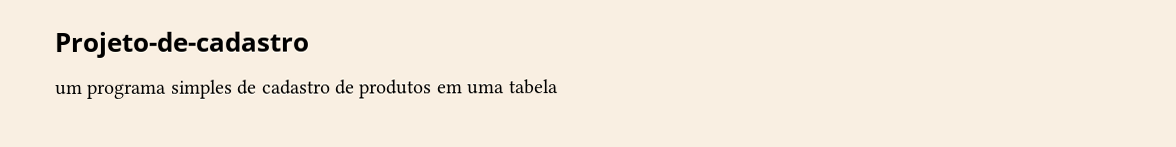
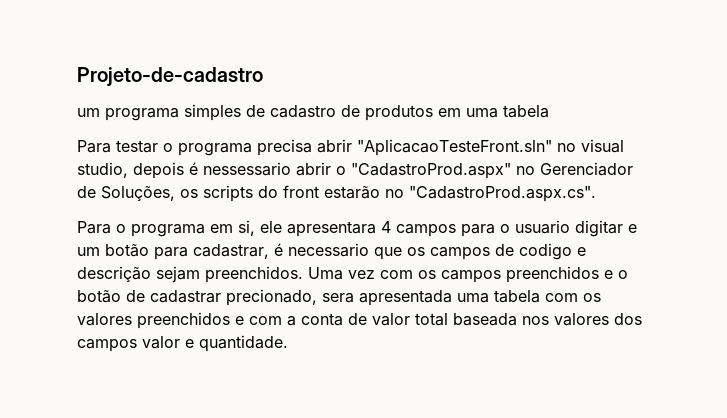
+ Para testar o programa precisa abrir "AplicacaoTesteFront.sln" no visual studio, depois é nessessario abrir o "CadastroProd.aspx" no Gerenciador de Soluções, os scripts do front estarão no "CadastroProd.aspx.cs".
+ Para o programa em si, ele apresentara 4 campos para o usuario digitar e um botão para cadastrar, é necessario que os campos de codigo e descrição sejam preenchidos. Uma vez com os campos preenchidos e o botão de cadastrar precionado, sera apresentada uma tabela com os valores preenchidos e com a conta de valor total baseada nos valores dos campos valor e quantidade.

